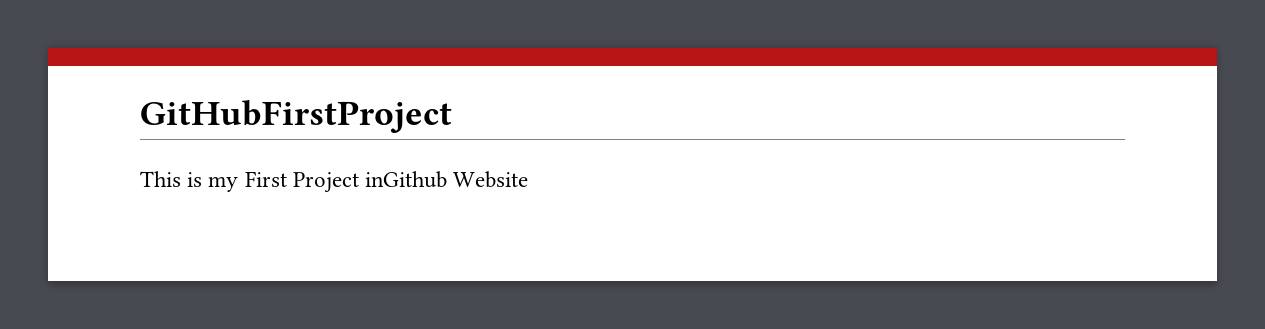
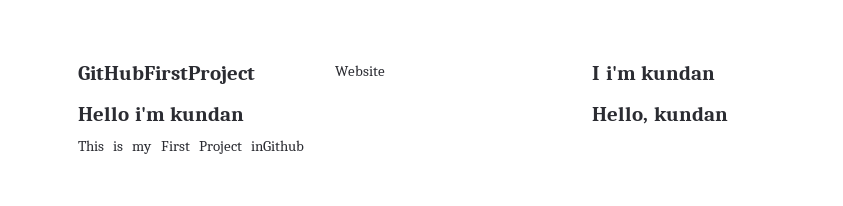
+ Hello i'm kundan
+ I i'm kundan
+ Hello, kundan

